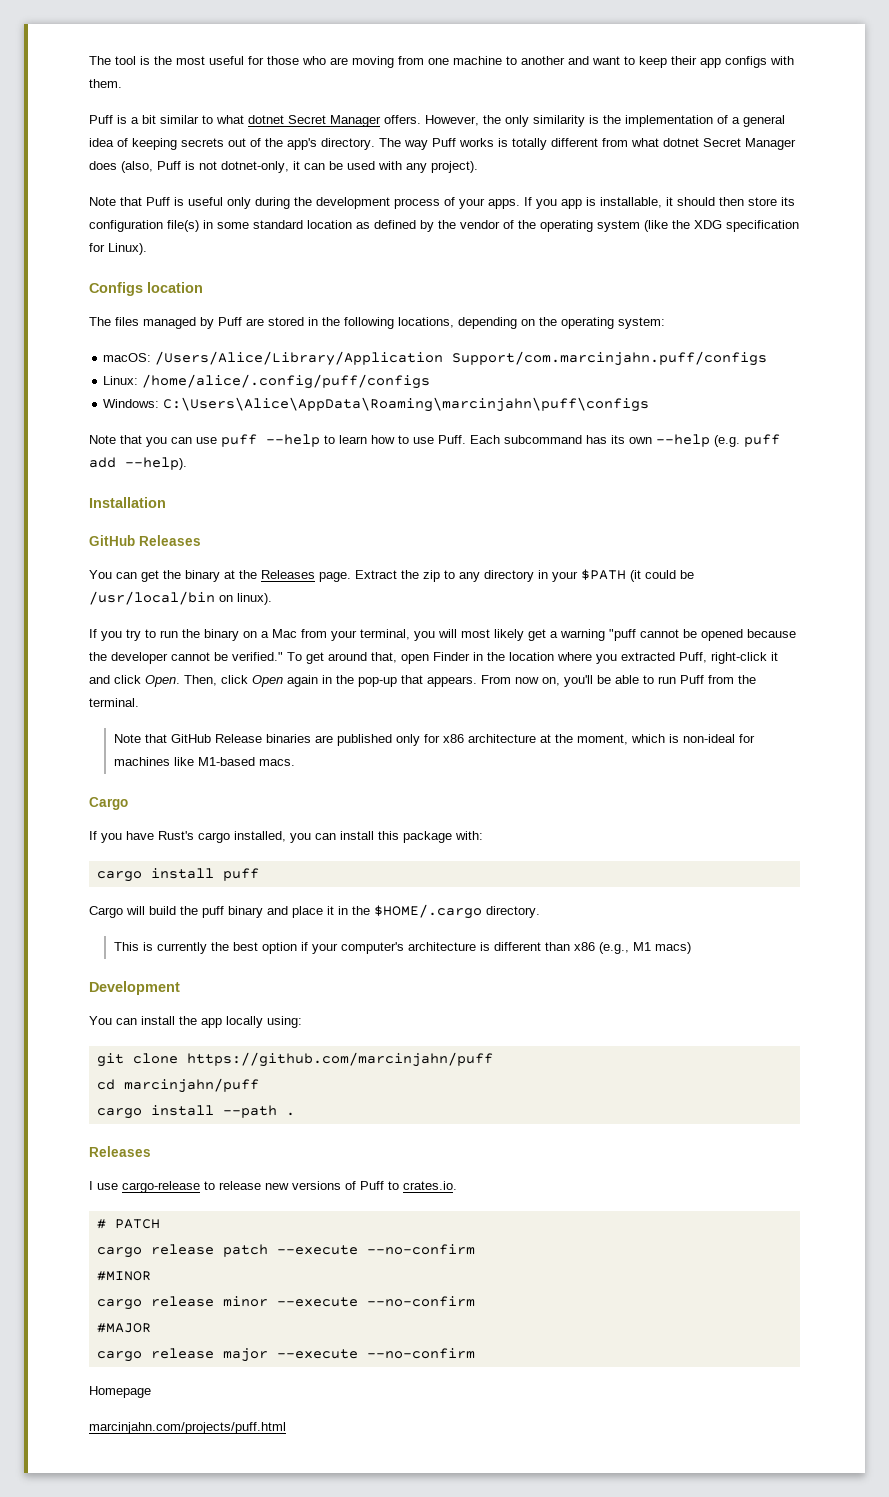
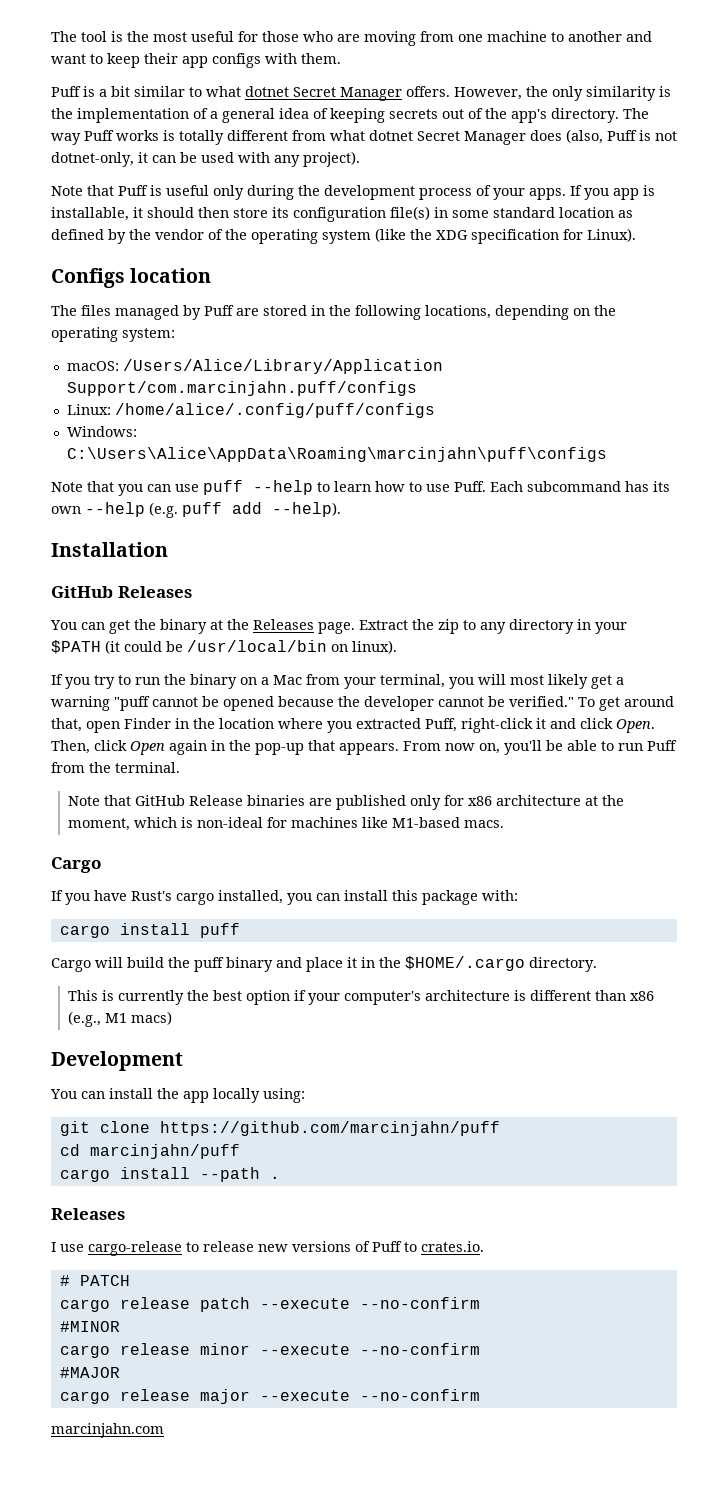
- Homepage
- marcinjahn.com/projects/puff.html
+ marcinjahn.com

